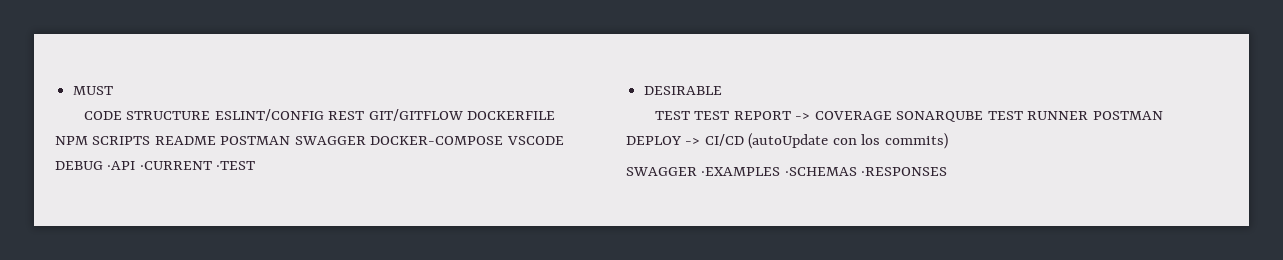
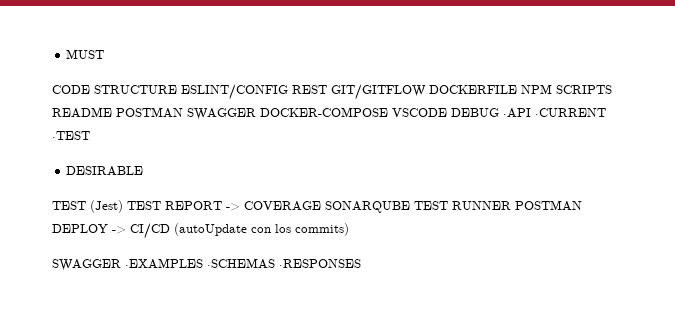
- TEST TEST REPORT -> COVERAGE SONARQUBE TEST RUNNER POSTMAN DEPLOY -> CI/CD (autoUpdate con los commits)
+ TEST (Jest) TEST REPORT -> COVERAGE SONARQUBE TEST RUNNER POSTMAN DEPLOY -> CI/CD (autoUpdate con los commits)

